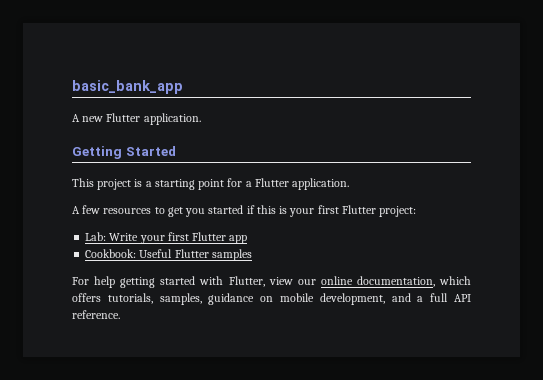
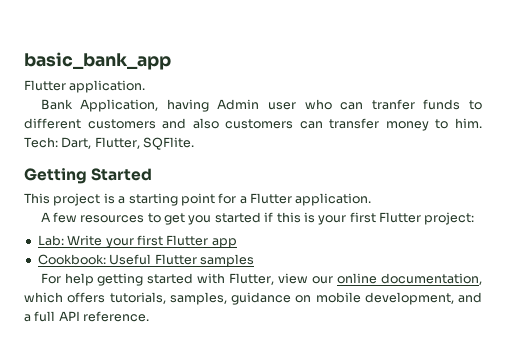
  basic_bank_app
- A new Flutter application.
+ Flutter application.
+ Bank Application, having Admin user who can tranfer funds to different customers and also customers can transfer money to him. Tech: Dart, Flutter, SQFlite.

